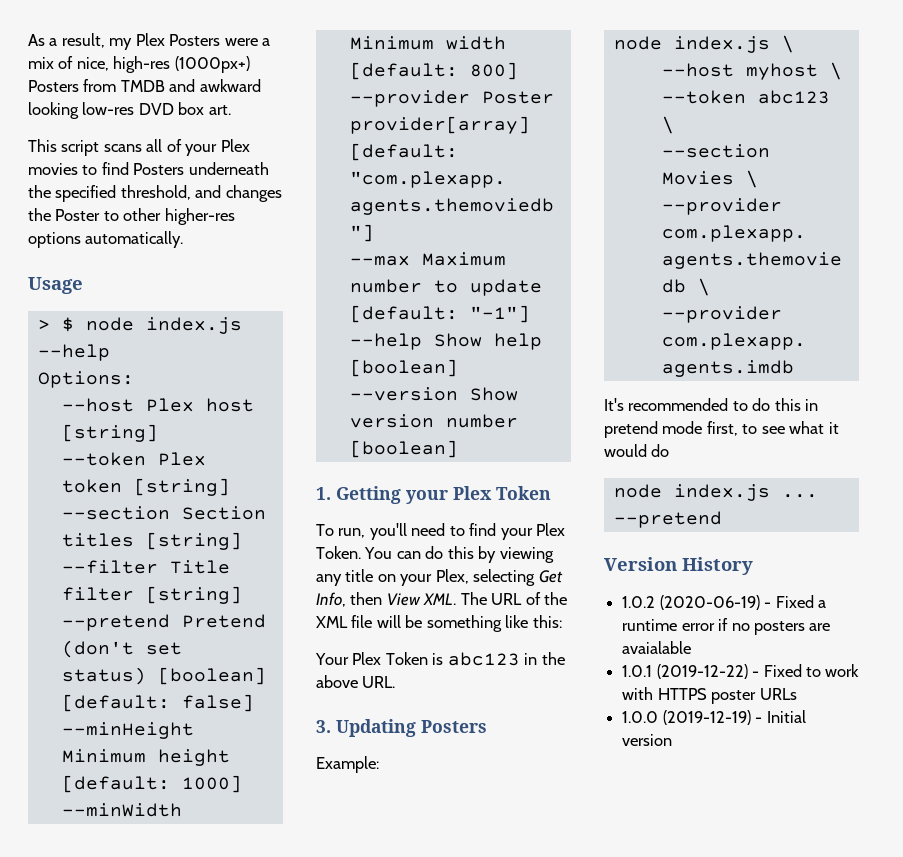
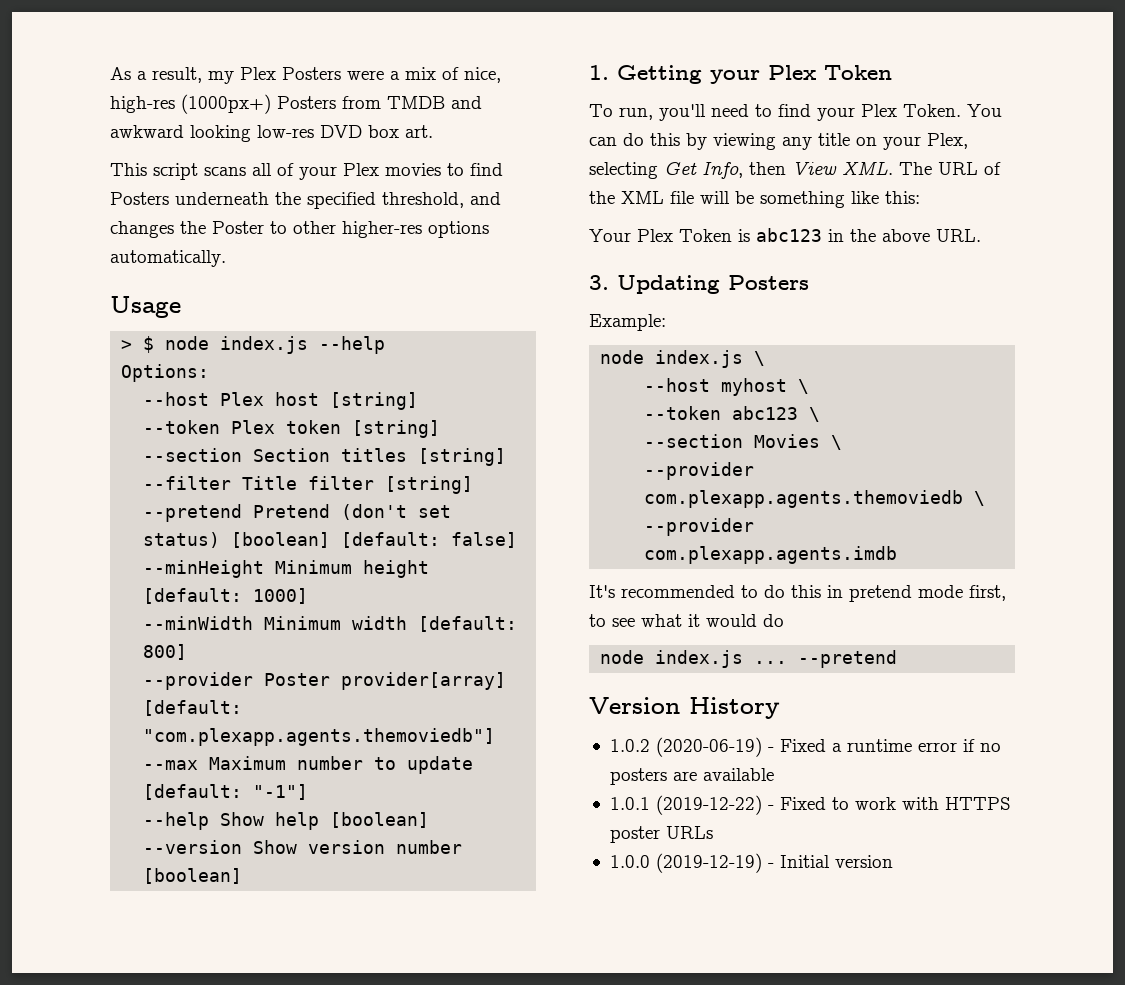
- 1.0.2 (2020-06-19) - Fixed a runtime error if no posters are avaialable
+ 1.0.2 (2020-06-19) - Fixed a runtime error if no posters are available

